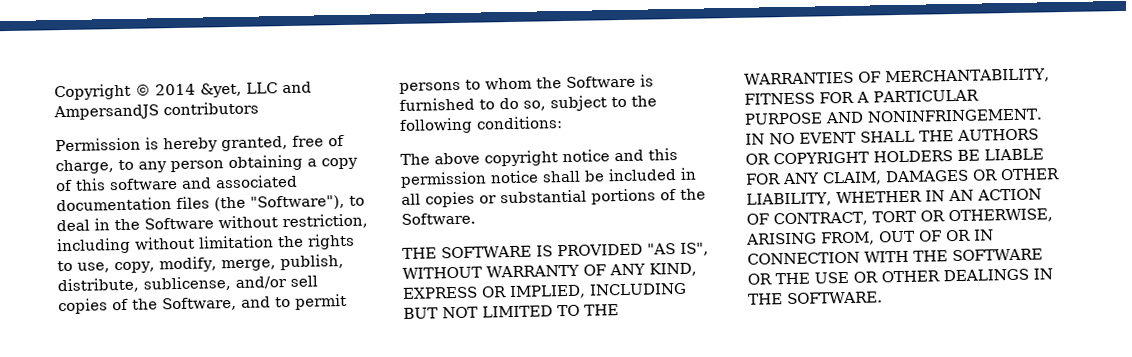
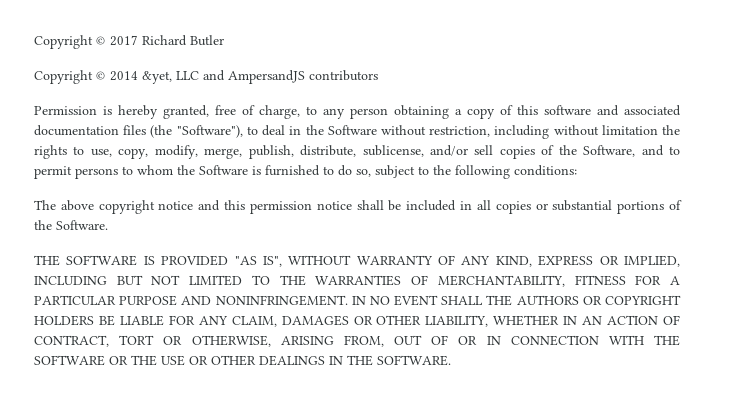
+ Copyright © 2017 Richard Butler

